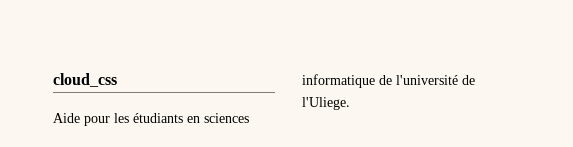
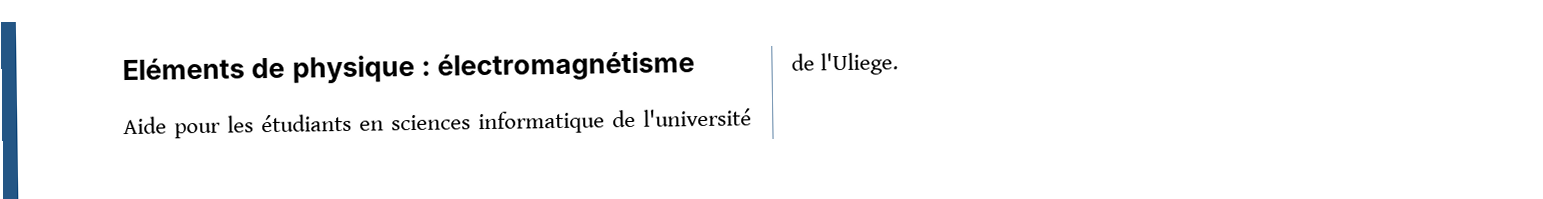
- cloud_css
+ Eléments de physique : électromagnétisme

